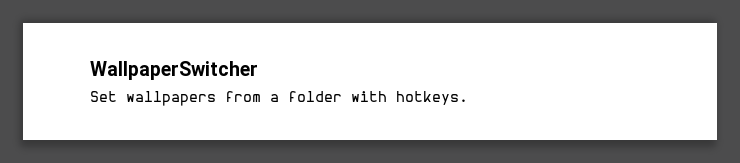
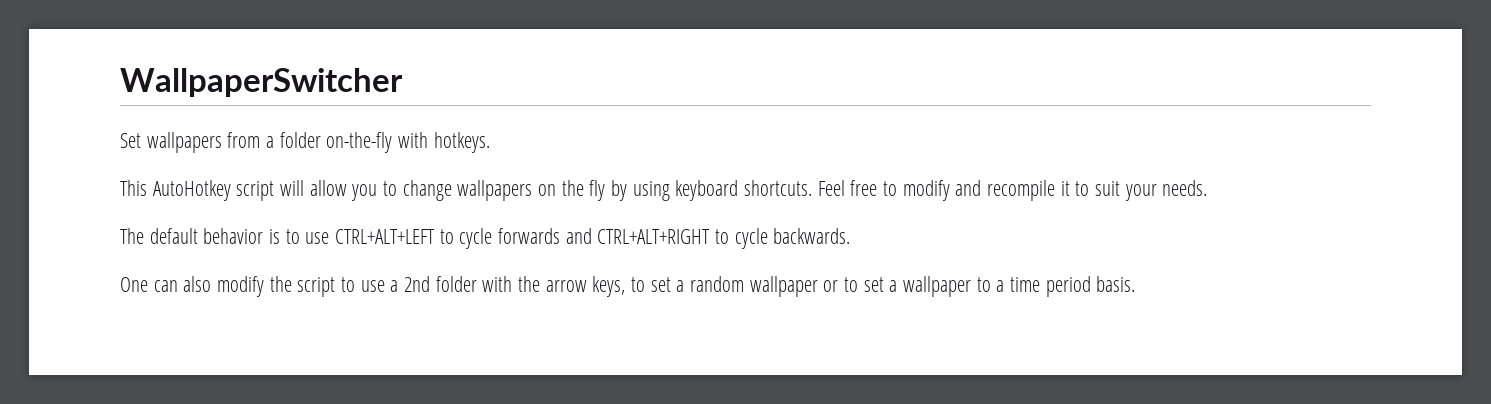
- Set wallpapers from a folder with hotkeys.
+ Set wallpapers from a folder on-the-fly with hotkeys.
+ This AutoHotkey script will allow you to change wallpapers on the fly by using keyboard shortcuts. Feel free to modify and recompile it to suit your needs.
+ The default behavior is to use CTRL+ALT+LEFT to cycle forwards and CTRL+ALT+RIGHT to cycle backwards.
+ One can also modify the script to use a 2nd folder with the arrow keys, to set a random wallpaper or to set a wallpaper to a time period basis.

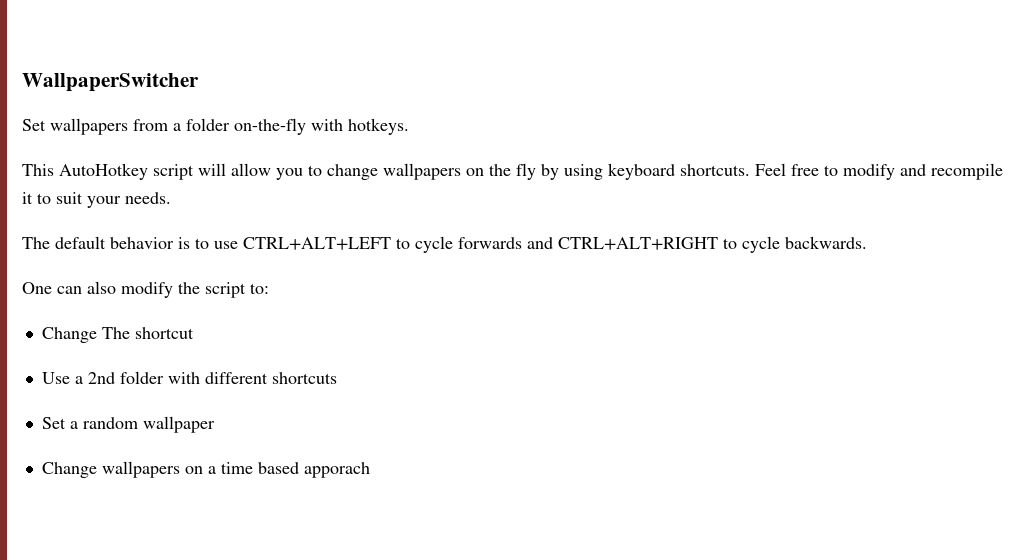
- One can also modify the script to use a 2nd folder with the arrow keys, to set a random wallpaper or to set a wallpaper to a time period basis.
+ One can also modify the script to:
+ Change The shortcut
+ Use a 2nd folder with different shortcuts
+ Set a random wallpaper
+ Change wallpapers on a time based apporach

